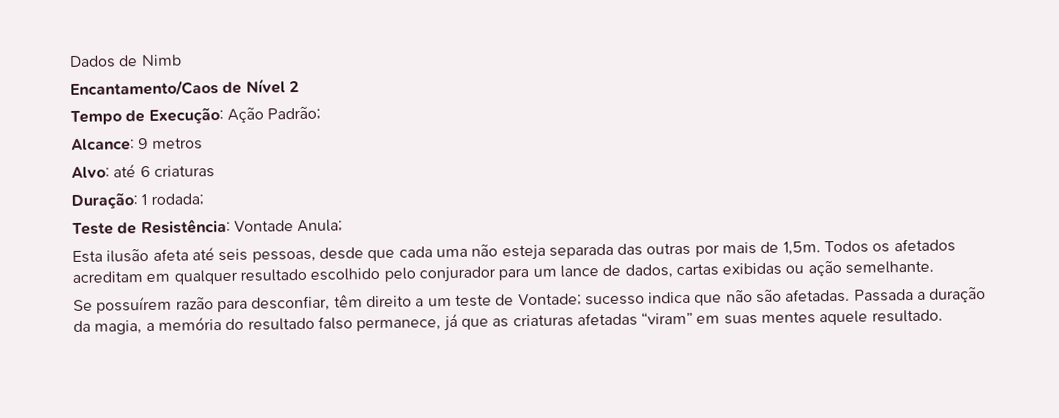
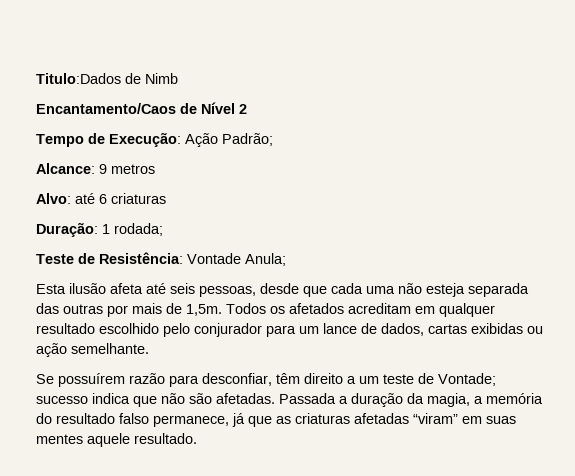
- Dados de Nimb
+ Titulo:Dados de Nimb

